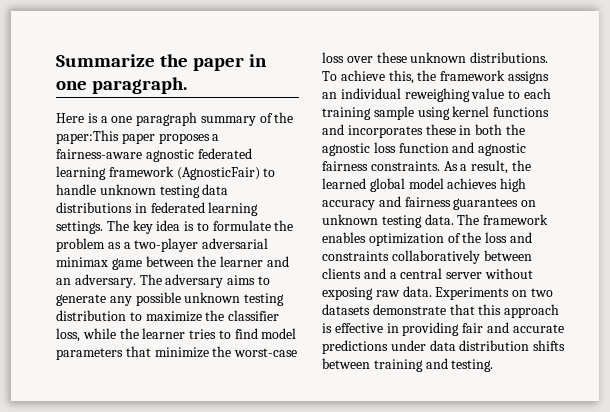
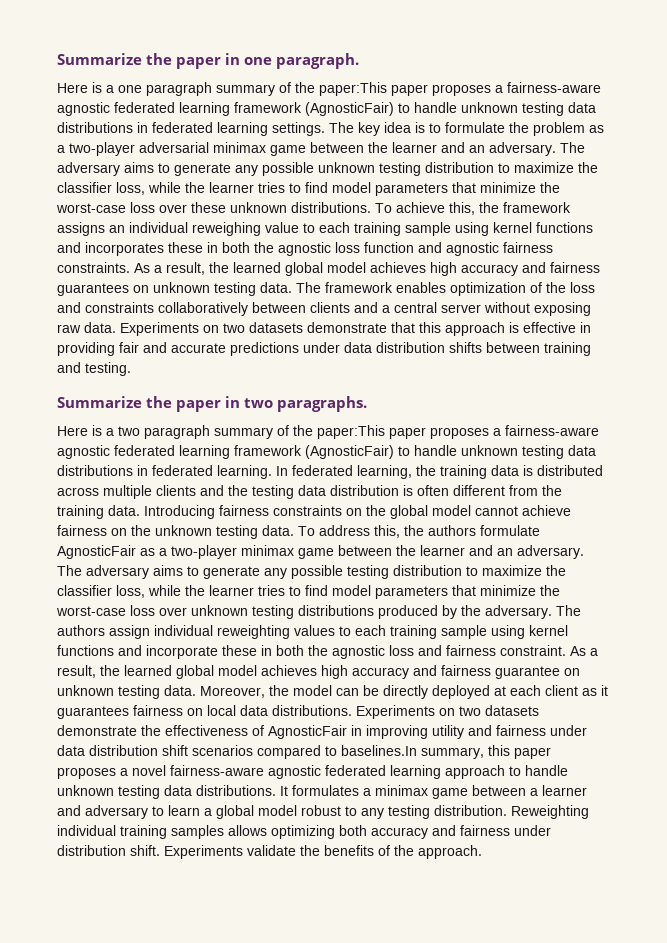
+ Summarize the paper in two paragraphs.
+ Here is a two paragraph summary of the paper:This paper proposes a fairness-aware agnostic federated learning framework (AgnosticFair) to handle unknown testing data distributions in federated learning. In federated learning, the training data is distributed across multiple clients and the testing data distribution is often different from the training data. Introducing fairness constraints on the global model cannot achieve fairness on the unknown testing data. To address this, the authors formulate AgnosticFair as a two-player minimax game between the learner and an adversary. The adversary aims to generate any possible testing distribution to maximize the classifier loss, while the learner tries to find model parameters that minimize the worst-case loss over unknown testing distributions produced by the adversary. The authors assign individual reweighting values to each training sample using kernel functions and incorporate these in both the agnostic loss and fairness constraint. As a result, the learned global model achieves high accuracy and fairness guarantee on unknown testing data. Moreover, the model can be directly deployed at each client as it guarantees fairness on local data distributions. Experiments on two datasets demonstrate the effectiveness of AgnosticFair in improving utility and fairness under data distribution shift scenarios compared to baselines.In summary, this paper proposes a novel fairness-aware agnostic federated learning approach to handle unknown testing data distributions. It formulates a minimax game between a learner and adversary to learn a global model robust to any testing distribution. Reweighting individual training samples allows optimizing both accuracy and fairness under distribution shift. Experiments validate the benefits of the approach.

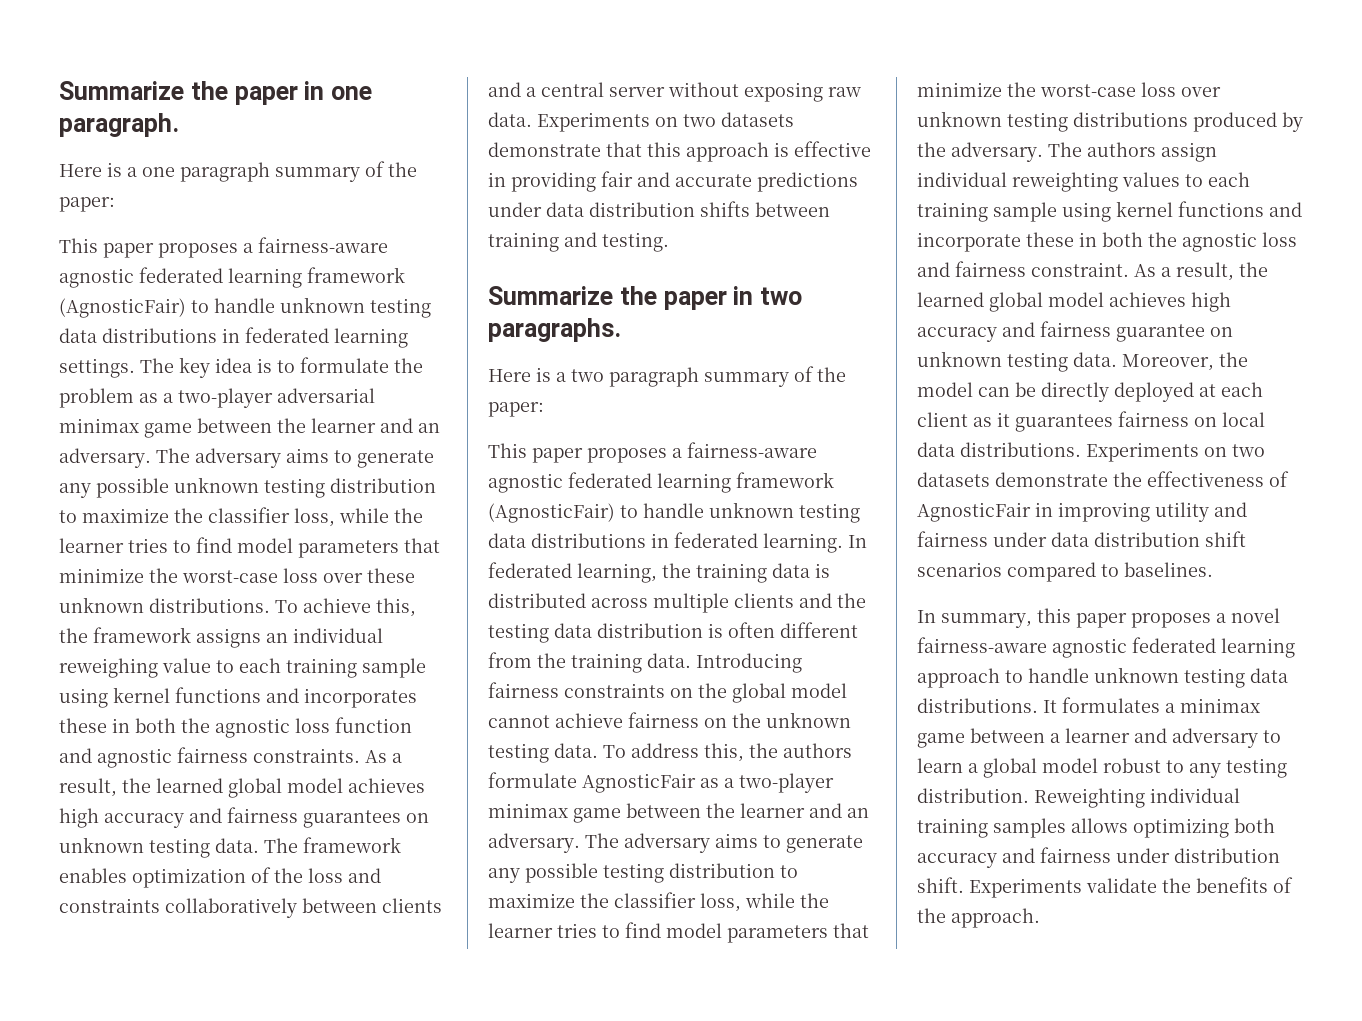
- Here is a one paragraph summary of the paper:This paper proposes a fairness-aware agnostic federated learning framework (AgnosticFair) to handle unknown testing data distributions in federated learning settings.
+ Here is a one paragraph summary of the paper:
+ This paper proposes a fairness-aware agnostic federated learning framework (AgnosticFair) to handle unknown testing data distributions in federated learning settings.
- Here is a two paragraph summary of the paper:This paper proposes a fairness-aware agnostic federated learning framework (AgnosticFair) to handle unknown testing data distributions in federated learning.
+ Here is a two paragraph summary of the paper:
+ This paper proposes a fairness-aware agnostic federated learning framework (AgnosticFair) to handle unknown testing data distributions in federated learning.
- Experiments on two datasets demonstrate the effectiveness of AgnosticFair in improving utility and fairness under data distribution shift scenarios compared to baselines.In summary, this paper proposes a novel fairness-aware agnostic federated learning approach to handle unknown testing data distributions.
+ Experiments on two datasets demonstrate the effectiveness of AgnosticFair in improving utility and fairness under data distribution shift scenarios compared to baselines.
+ In summary, this paper proposes a novel fairness-aware agnostic federated learning approach to handle unknown testing data distributions.

